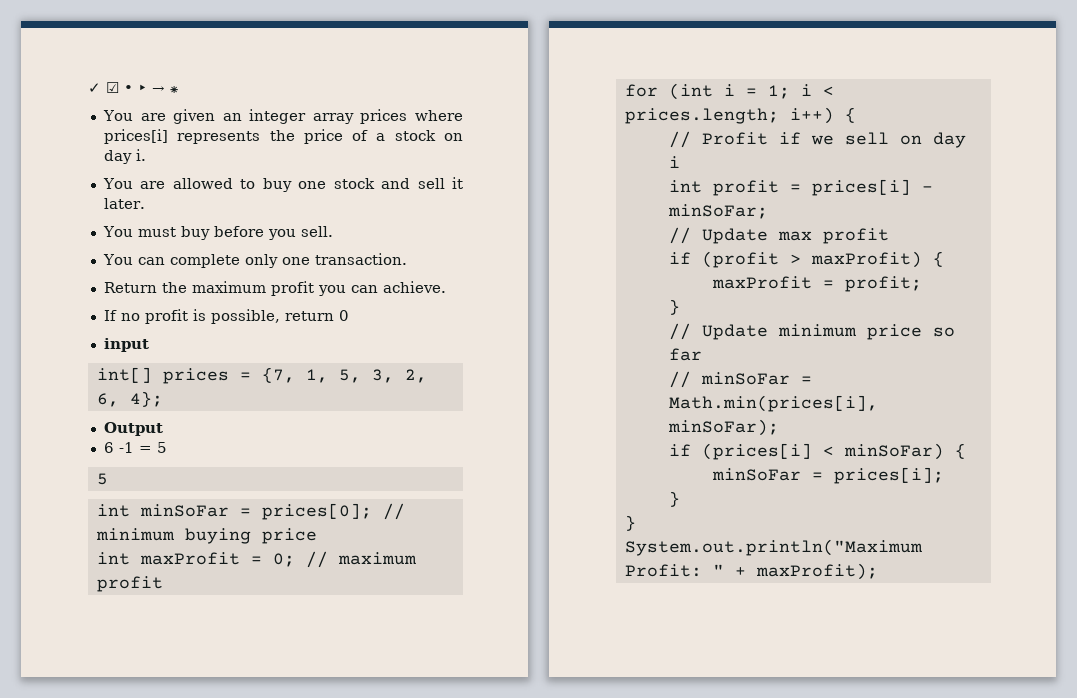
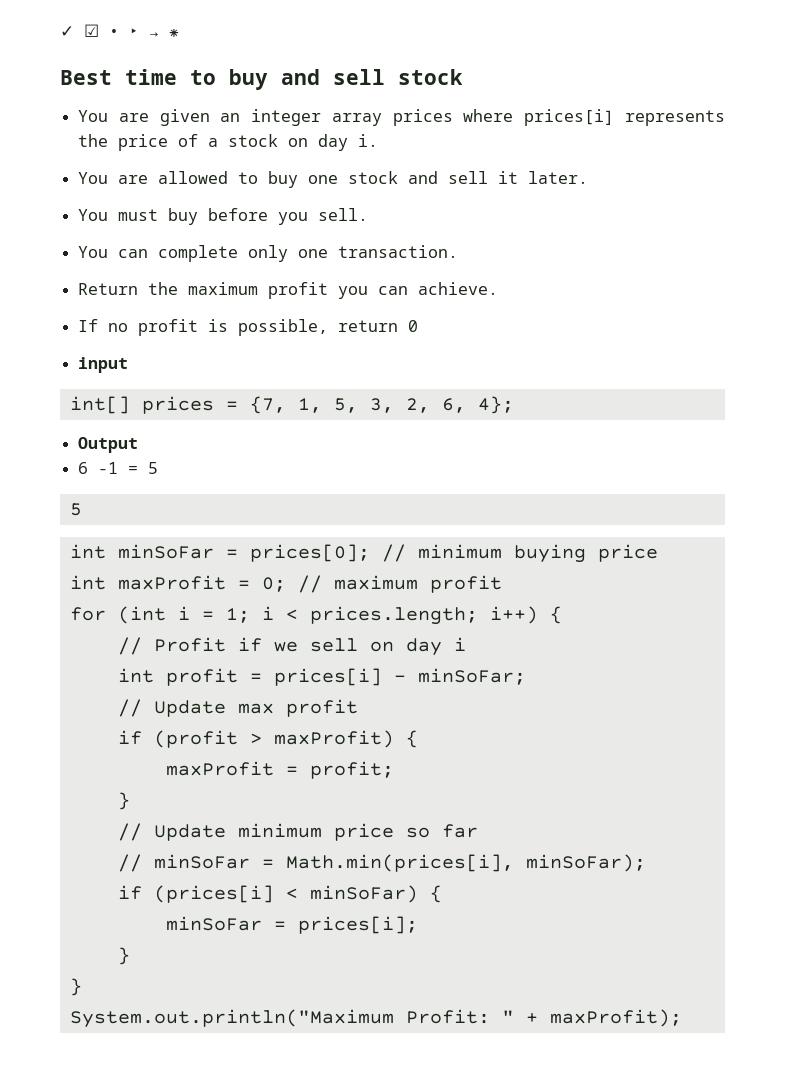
+ Best time to buy and sell stock

